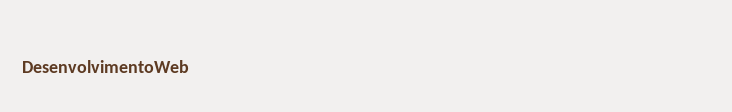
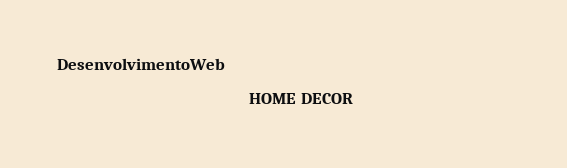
+ HOME DECOR

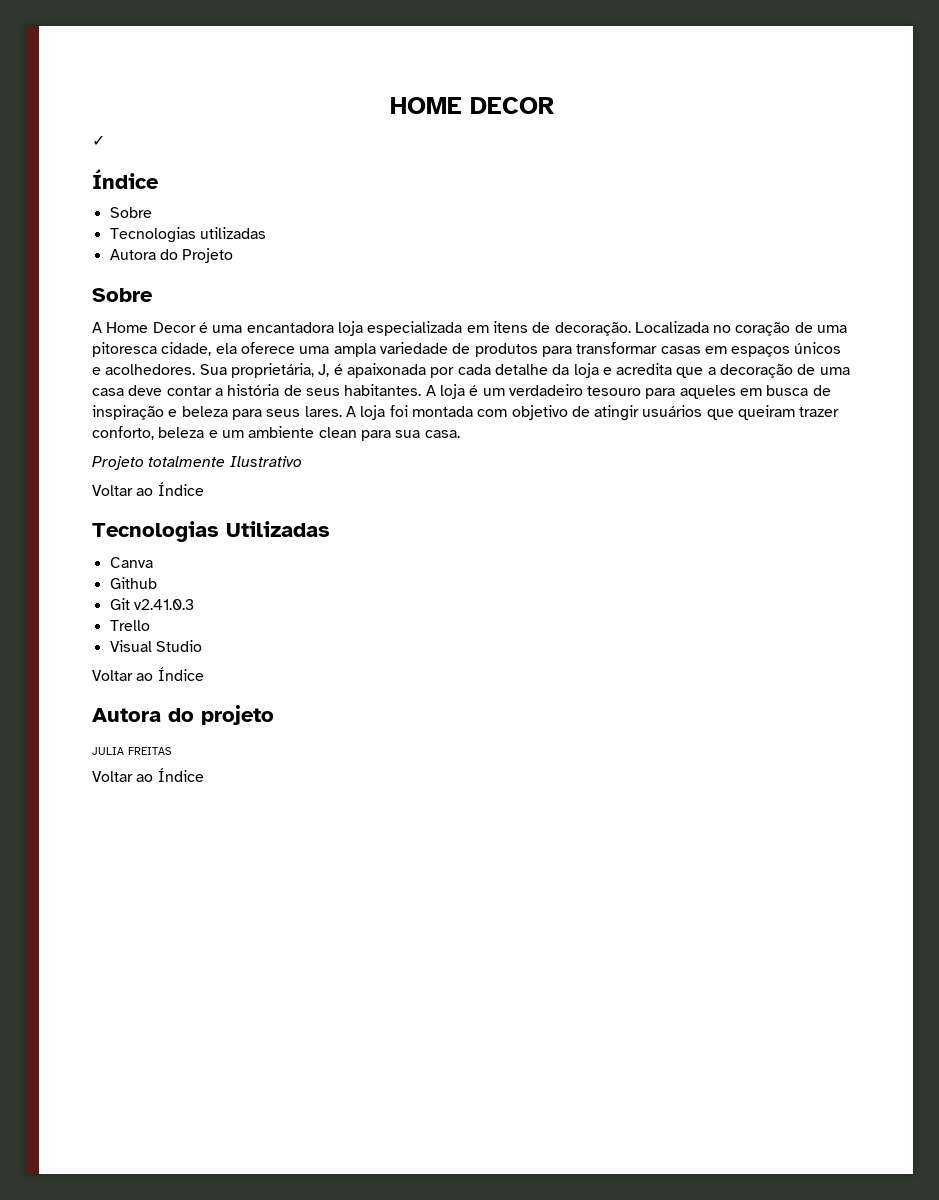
- DesenvolvimentoWeb
+ ✓
+ Índice
+ Sobre
+ Tecnologias utilizadas
+ Autora do Projeto
+ Sobre
+ A Home Decor é uma encantadora loja especializada em itens de decoração. Localizada no coração de uma pitoresca cidade, ela oferece uma ampla variedade de produtos para transformar casas em espaços únicos e acolhedores. Sua proprietária, J, é apaixonada por cada detalhe da loja e acredita que a decoração de uma casa deve contar a história de seus habitantes. A loja é um verdadeiro tesouro para aqueles em busca de inspiração e beleza para seus lares. A loja foi montada com objetivo de atingir usuários que queiram trazer conforto, beleza e um ambiente clean para sua casa.
+ Projeto totalmente Ilustrativo
+ Voltar ao Índice
+ Tecnologias Utilizadas
+ Canva
+ Github
+ Git v2.41.0.3
+ Trello
+ Visual Studio
+ Voltar ao Índice
+ Autora do projeto
+ JULIA FREITAS
+ Voltar ao Índice

